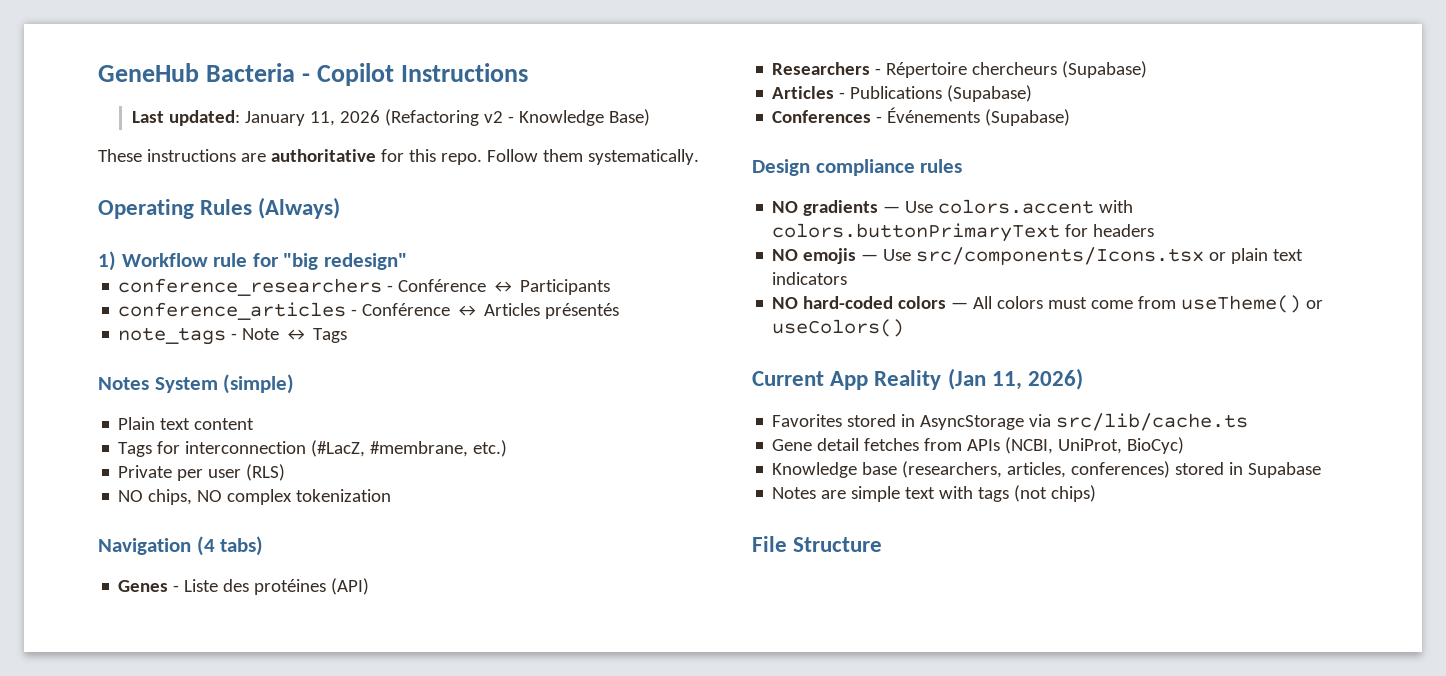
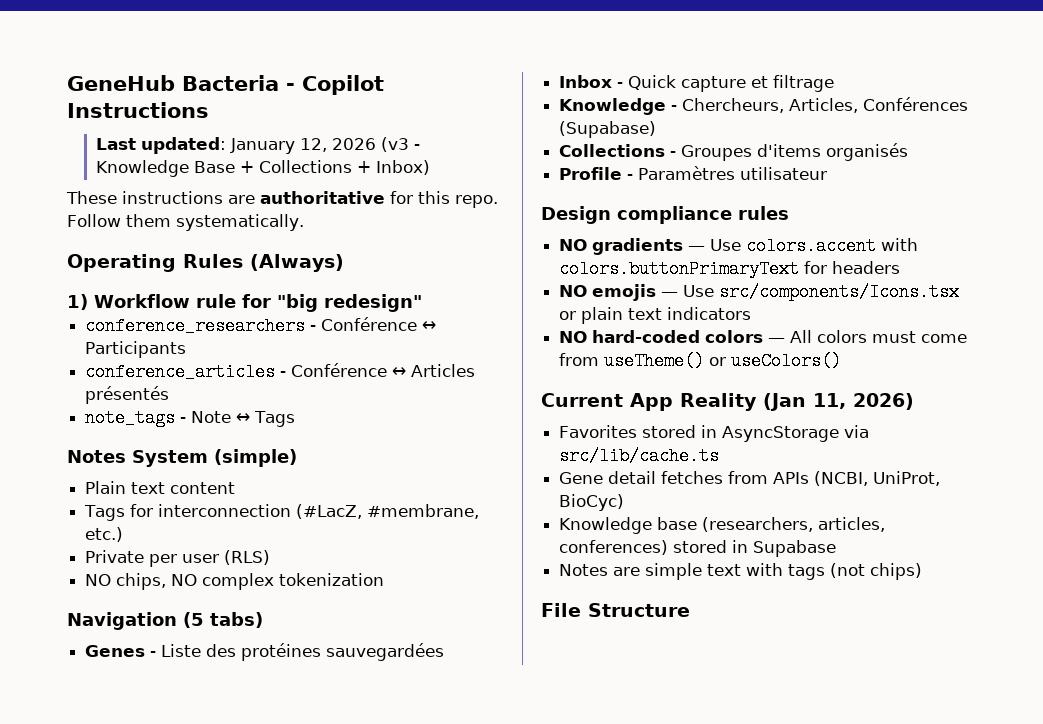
- Last updated: January 11, 2026 (Refactoring v2 - Knowledge Base)
+ Last updated: January 12, 2026 (v3 - Knowledge Base + Collections + Inbox)
- Navigation (4 tabs)
+ Navigation (5 tabs)
- Genes - Liste des protéines (API)
- Researchers - Répertoire chercheurs (Supabase)
- Articles - Publications (Supabase)
- Conferences - Événements (Supabase)
+ Genes - Liste des protéines sauvegardées
+ Inbox - Quick capture et filtrage
+ Knowledge - Chercheurs, Articles, Conférences (Supabase)
+ Collections - Groupes d'items organisés
+ Profile - Paramètres utilisateur

